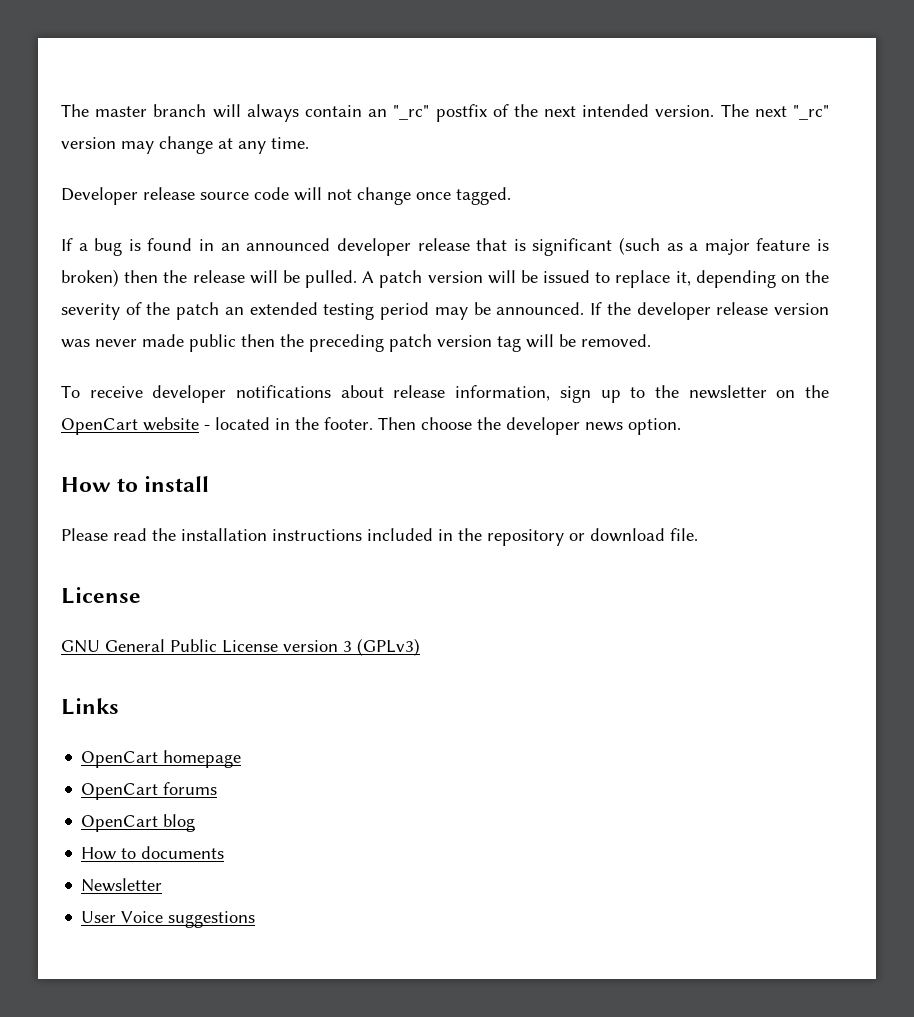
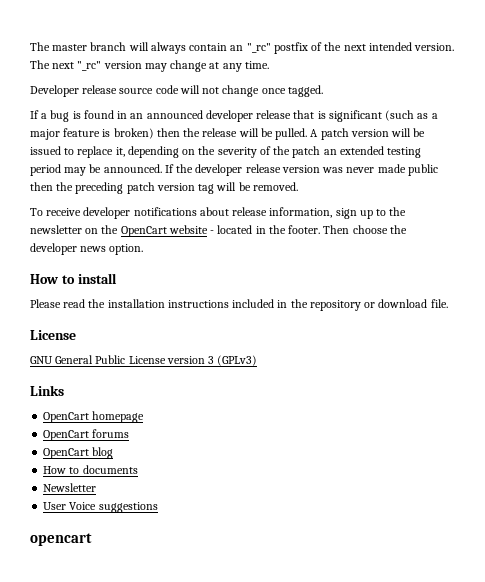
+ opencart

